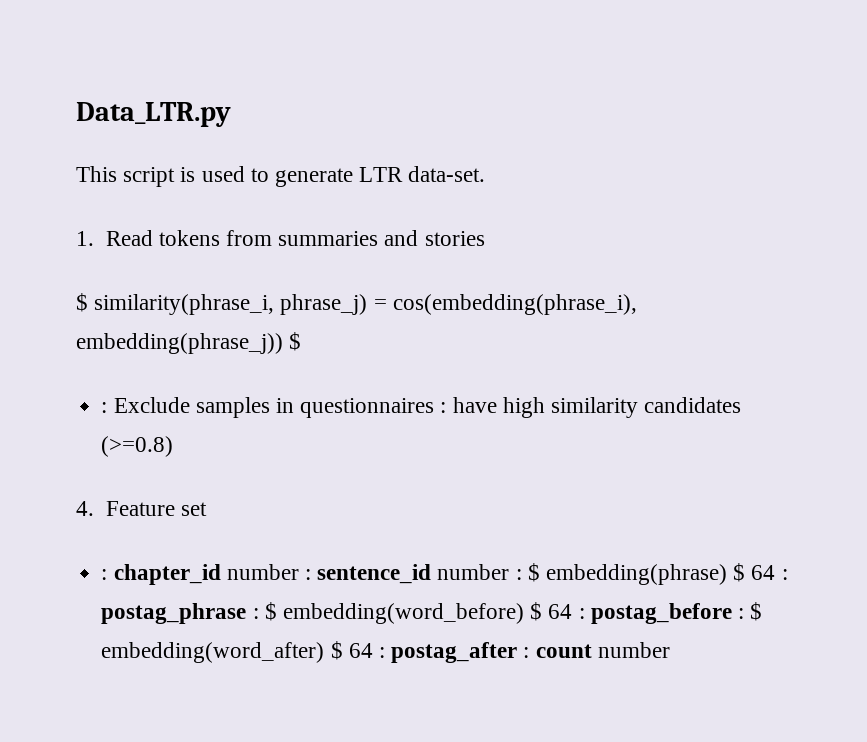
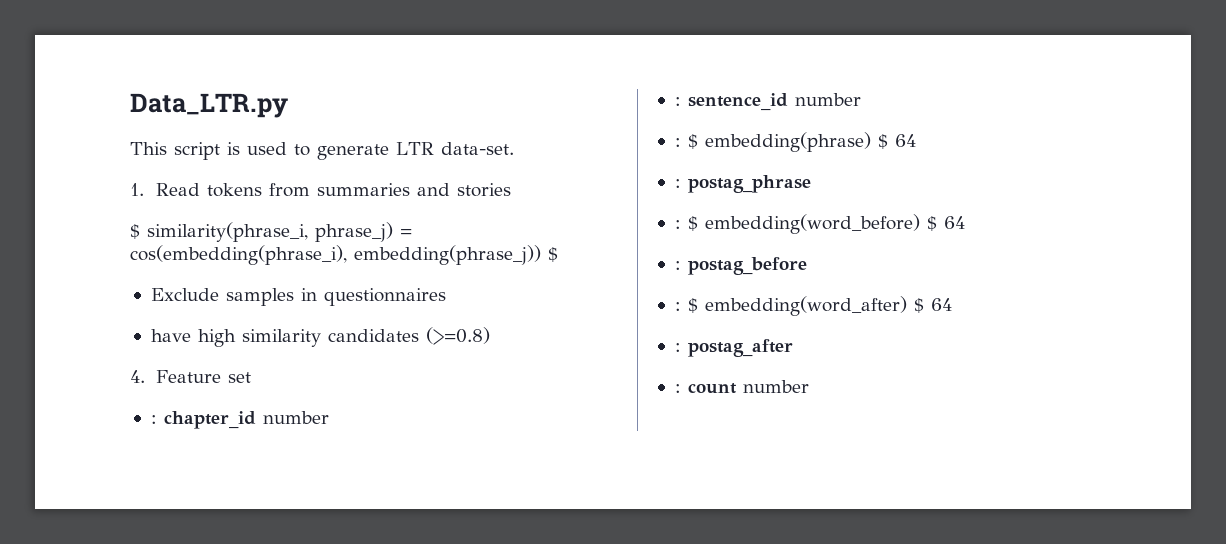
- : Exclude samples in questionnaires : have high similarity candidates (>=0.8)
+ Exclude samples in questionnaires
+ have high similarity candidates (>=0.8)
- : chapter_id number : sentence_id number : $ embedding(phrase) $ 64 : postag_phrase : $ embedding(word_before) $ 64 : postag_before : $ embedding(word_after) $ 64 : postag_after : count number
+ : chapter_id number
+ : sentence_id number
+ : $ embedding(phrase) $ 64
+ : postag_phrase
+ : $ embedding(word_before) $ 64
+ : postag_before
+ : $ embedding(word_after) $ 64
+ : postag_after
+ : count number

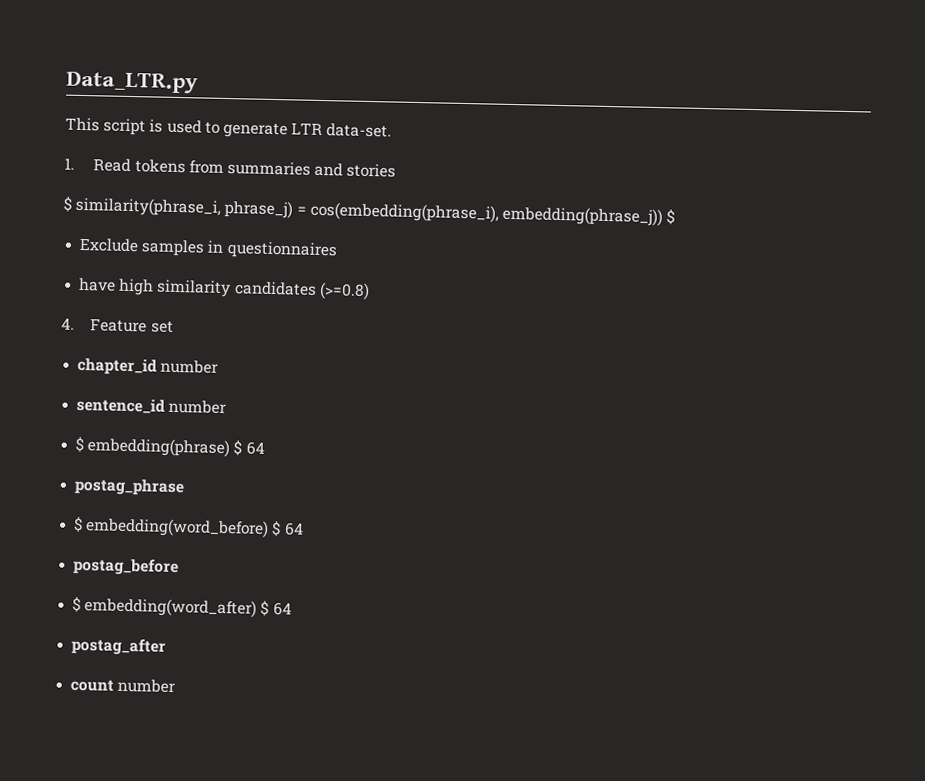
- : chapter_id number
+ chapter_id number
- : sentence_id number
+ sentence_id number
- : $ embedding(phrase) $ 64
+ $ embedding(phrase) $ 64
- : postag_phrase
+ postag_phrase
- : $ embedding(word_before) $ 64
+ $ embedding(word_before) $ 64
- : postag_before
+ postag_before
- : $ embedding(word_after) $ 64
+ $ embedding(word_after) $ 64
- : postag_after
+ postag_after
- : count number
+ count number

